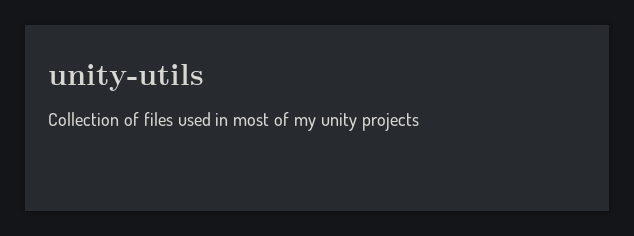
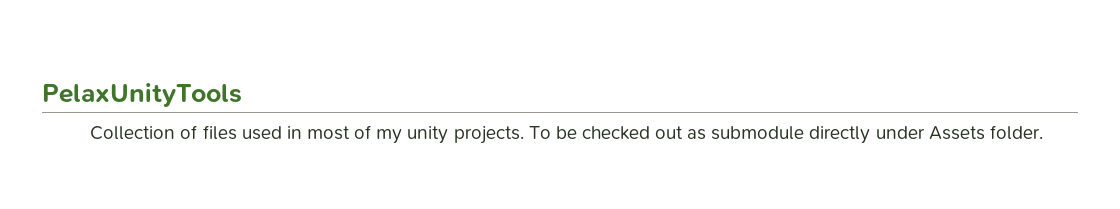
- unity-utils
+ PelaxUnityTools
- Collection of files used in most of my unity projects
+ Collection of files used in most of my unity projects. To be checked out as submodule directly under Assets folder.

